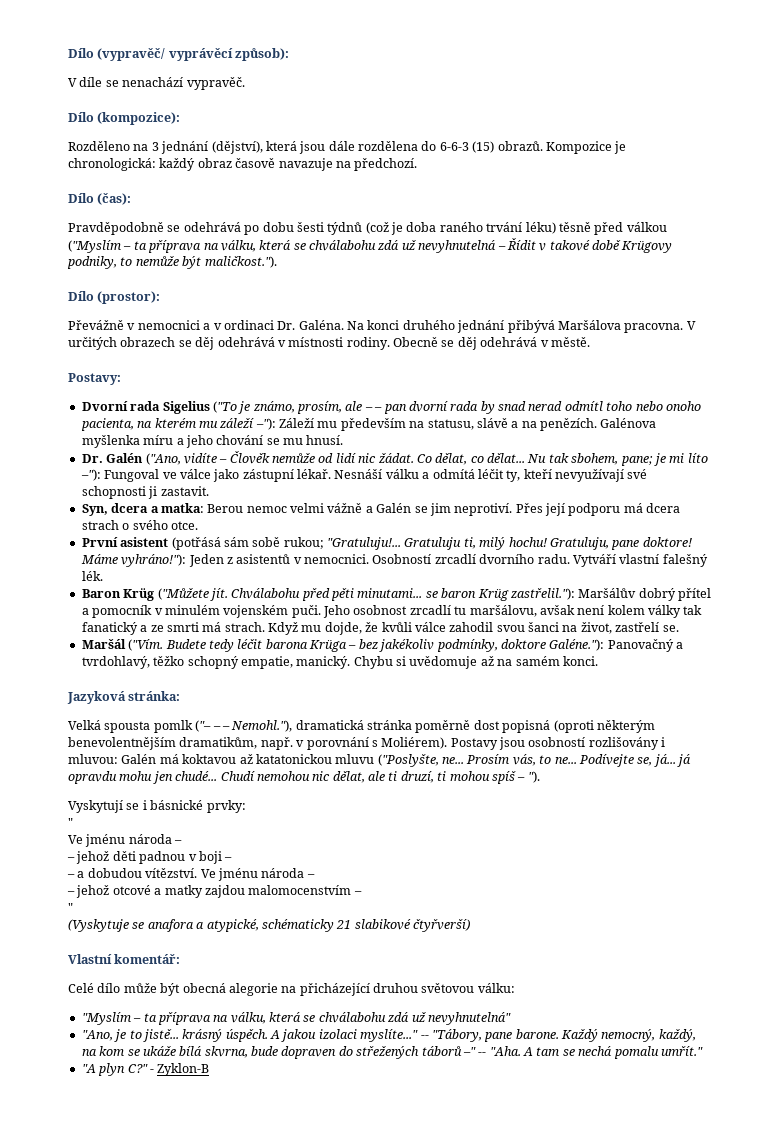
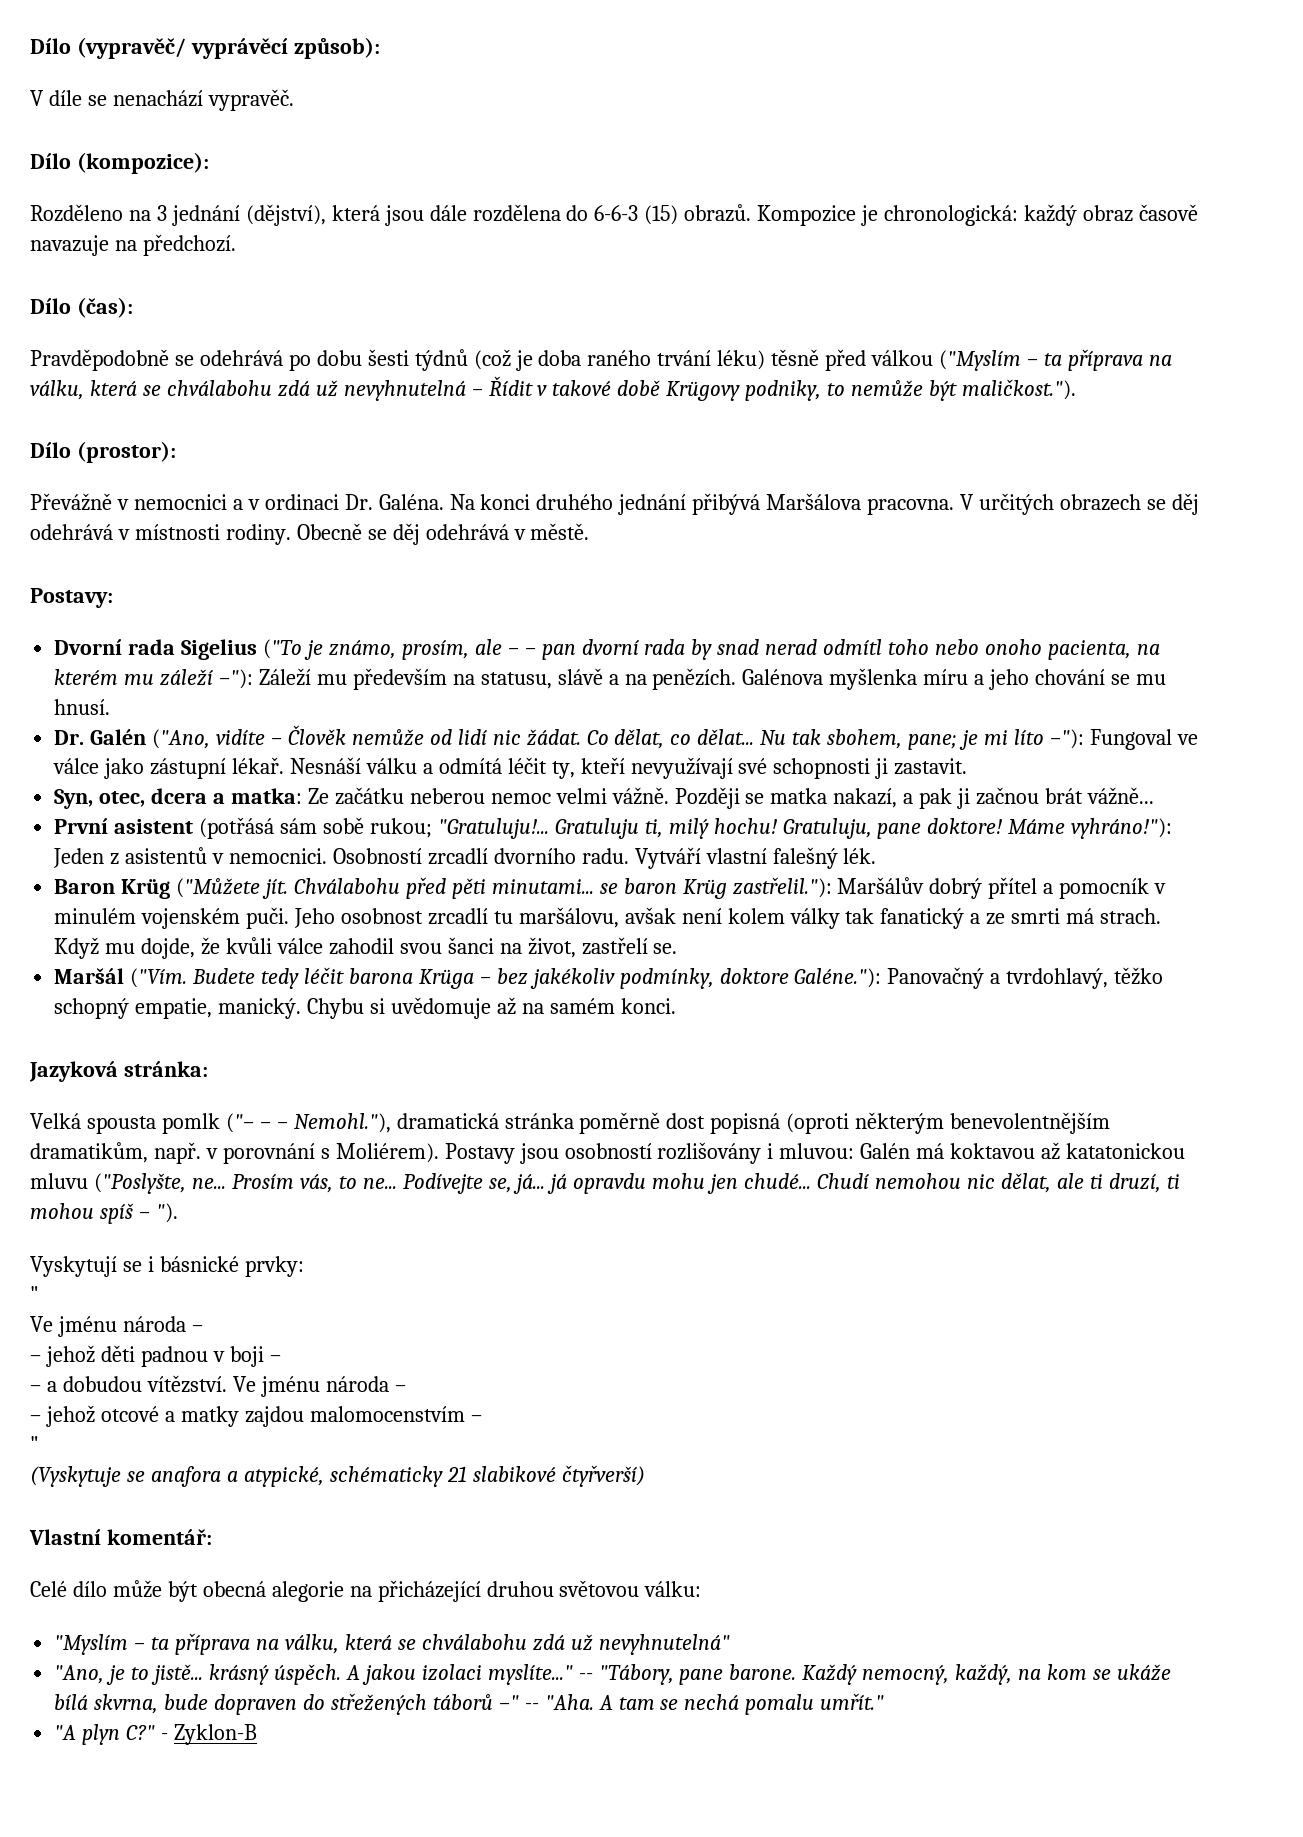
- Syn, dcera a matka: Berou nemoc velmi vážně a Galén se jim neprotiví. Přes její podporu má dcera strach o svého otce.
+ Syn, otec, dcera a matka: Ze začátku neberou nemoc velmi vážně. Později se matka nakazí, a pak ji začnou brát vážně...

